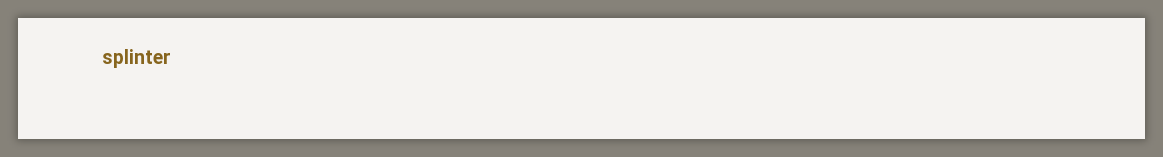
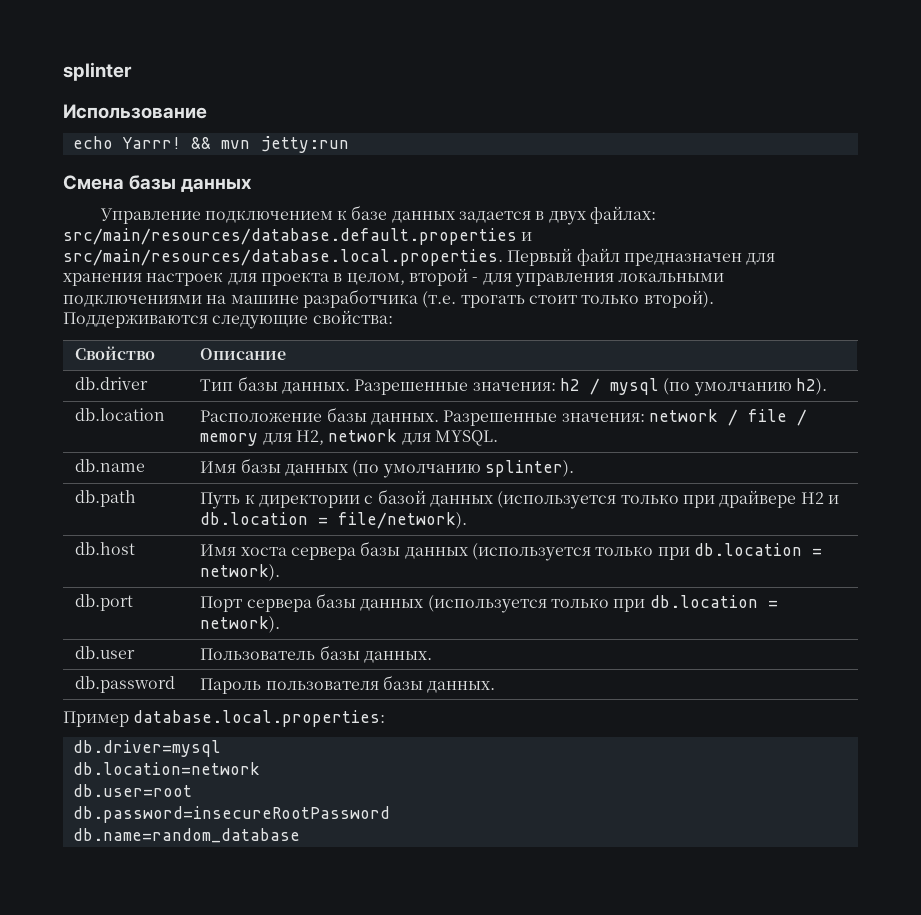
+ Использование
+ echo Yarrr! && mvn jetty:run
+ Смена базы данных
+ Управление подключением к базе данных задается в двух файлах: src/main/resources/database.default.properties и src/main/resources/database.local.properties. Первый файл предназначен для хранения настроек для проекта в целом, второй - для управления локальными подключениями на машине разработчика (т.е. трогать стоит только второй). Поддерживаются следующие свойства:
+ Свойство | Описание
+ db.driver | Тип базы данных. Разрешенные значения: h2 / mysql (по умолчанию h2).
+ db.location | Расположение базы данных. Разрешенные значения: network / file / memory для H2, network для MYSQL.
+ db.name | Имя базы данных (по умолчанию splinter).
+ db.path | Путь к директории с базой данных (используется только при драйвере H2 и db.location = file/network).
+ db.host | Имя хоста сервера базы данных (используется только при db.location = network).
+ db.port | Порт сервера базы данных (используется только при db.location = network).
+ db.user | Пользователь базы данных.
+ db.password | Пароль пользователя базы данных.
+ Пример database.local.properties:
+ db.driver=mysql
+ db.location=network
+ db.user=root
+ db.password=insecureRootPassword
+ db.name=random_database

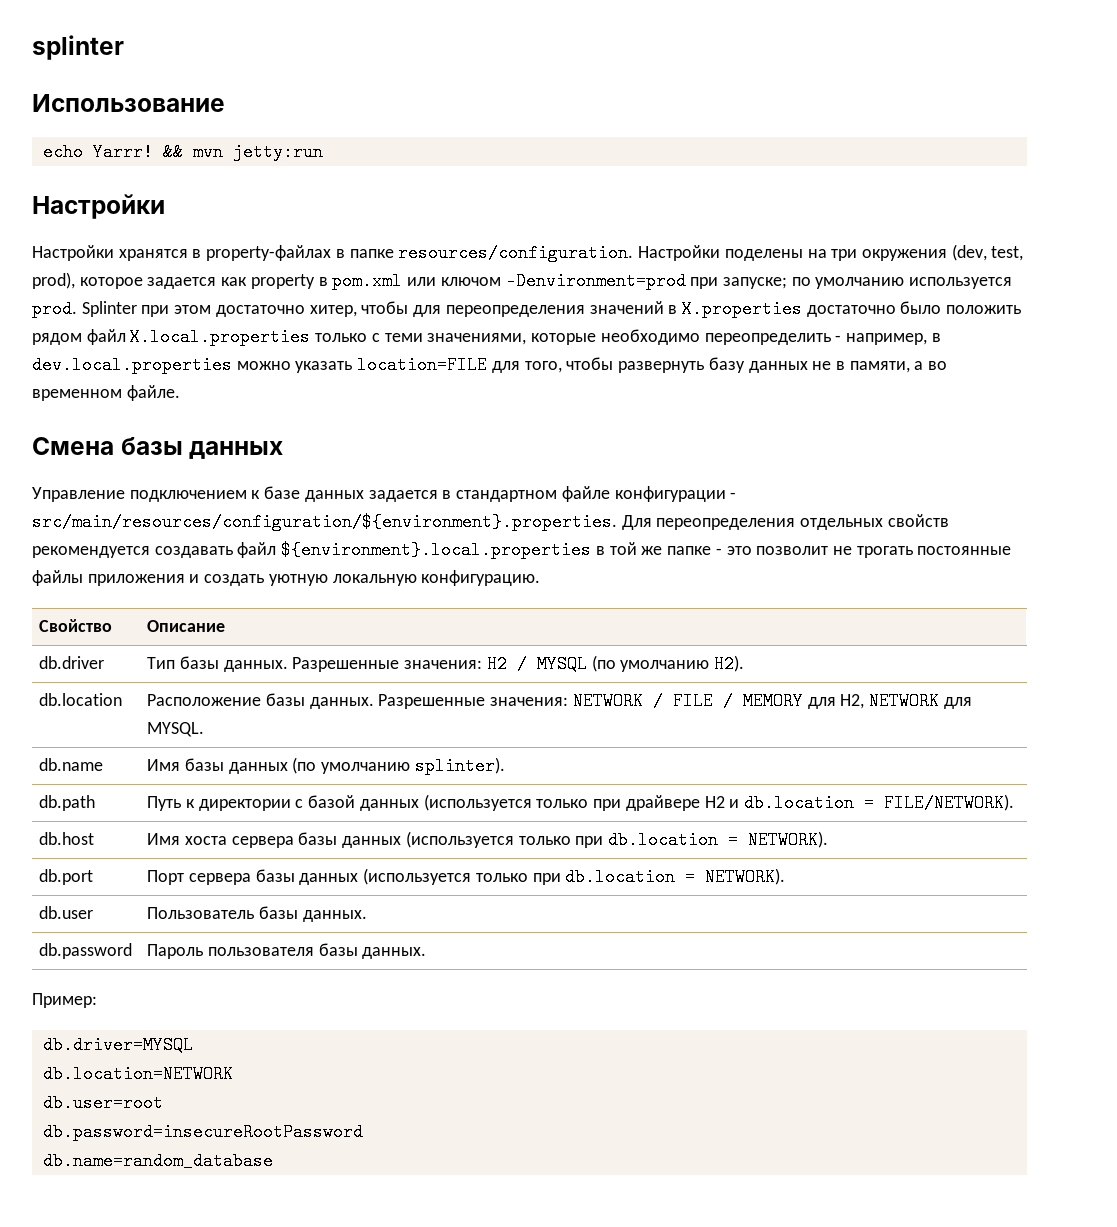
  && mvn jetty:run
+ Настройки
+ Настройки хранятся в property-файлах в папке resources/configuration. Настройки поделены на три окружения (dev, test, prod), которое задается как property в pom.xml или ключом -Denvironment=prod при запуске; по умолчанию используется prod. Splinter при этом достаточно хитер, чтобы для переопределения значений в X.properties достаточно было положить рядом файл X.local.properties только с теми значениями, которые необходимо переопределить - например, в dev.local.properties можно указать location=FILE для того, чтобы развернуть базу данных не в памяти, а во временном файле.
- Управление подключением к базе данных задается в двух файлах: src/main/resources/database.default.properties и src/main/resources/database.local.properties. Первый файл предназначен для хранения настроек для проекта в целом, второй - для управления локальными подключениями на машине разработчика (т.е. трогать стоит только второй). Поддерживаются следующие свойства:
+ Управление подключением к базе данных задается в стандартном файле конфигурации - src/main/resources/configuration/${environment}.properties. Для переопределения отдельных свойств рекомендуется создавать файл ${environment}.local.properties в той же папке - это позволит не трогать постоянные файлы приложения и создать уютную локальную конфигурацию.
- db.driver | Тип базы данных. Разрешенные значения: h2 / mysql (по умолчанию h2).
+ db.driver | Тип базы данных. Разрешенные значения: H2 / MYSQL (по умолчанию H2).
- db.location | Расположение базы данных. Разрешенные значения: network / file / memory для H2, network для MYSQL.
+ db.location | Расположение базы данных. Разрешенные значения: NETWORK / FILE / MEMORY для H2, NETWORK для MYSQL.
- db.path | Путь к директории с базой данных (используется только при драйвере H2 и db.location = file/network).
+ db.path | Путь к директории с базой данных (используется только при драйвере H2 и db.location = FILE/NETWORK).
- db.host | Имя хоста сервера базы данных (используется только при db.location = network).
+ db.host | Имя хоста сервера базы данных (используется только при db.location = NETWORK).
- db.port | Порт сервера базы данных (используется только при db.location = network).
+ db.port | Порт сервера базы данных (используется только при db.location = NETWORK).
- Пример database.local.properties:
- db.driver=mysql
- db.location=network
+ Пример:
+ db.driver=MYSQL
+ db.location=NETWORK

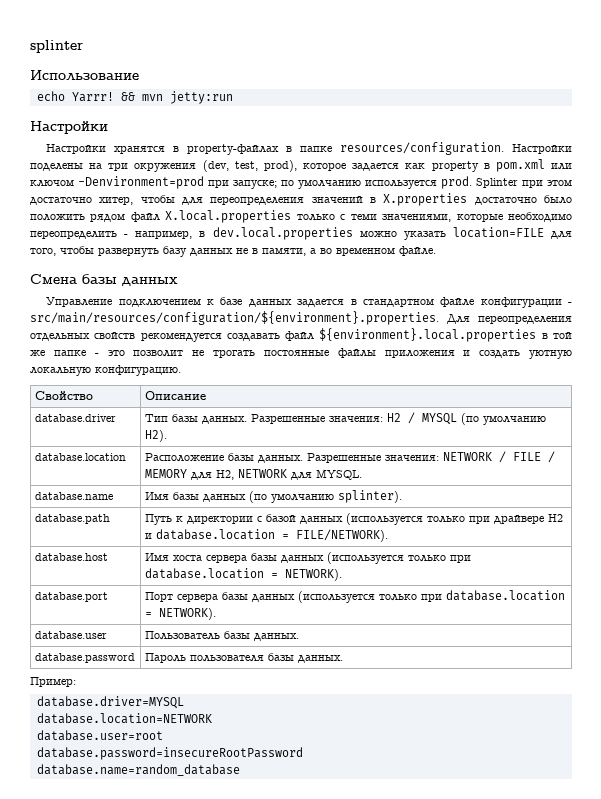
- db.driver | Тип базы данных. Разрешенные значения: H2 / MYSQL (по умолчанию H2).
+ database.driver | Тип базы данных. Разрешенные значения: H2 / MYSQL (по умолчанию H2).
- db.location | Расположение базы данных. Разрешенные значения: NETWORK / FILE / MEMORY для H2, NETWORK для MYSQL.
+ database.location | Расположение базы данных. Разрешенные значения: NETWORK / FILE / MEMORY для H2, NETWORK для MYSQL.
- db.name | Имя базы данных (по умолчанию splinter).
+ database.name | Имя базы данных (по умолчанию splinter).
- db.path | Путь к директории с базой данных (используется только при драйвере H2 и db.location = FILE/NETWORK).
+ database.path | Путь к директории с базой данных (используется только при драйвере H2 и database.location = FILE/NETWORK).
- db.host | Имя хоста сервера базы данных (используется только при db.location = NETWORK).
- db.port | Порт сервера базы данных (используется только при db.location = NETWORK).
- db.user | Пользователь базы данных.
+ database.host | Имя хоста сервера базы данных (используется только при database.location = NETWORK).
+ database.port | Порт сервера базы данных (используется только при database.location = NETWORK).
+ database.user | Пользователь базы данных.
- db.password | Пароль пользователя базы данных.
+ database.password | Пароль пользователя базы данных.
- db.driver=MYSQL
- db.location=NETWORK
- db.user=root
- db.password=insecureRootPassword
- db.name=random_database
+ database.driver=MYSQL
+ database.location=NETWORK
+ database.user=root
+ database.password=insecureRootPassword
+ database.name=random_database

